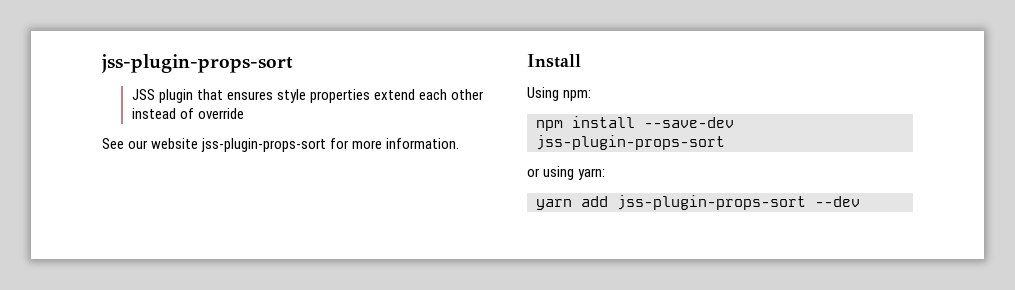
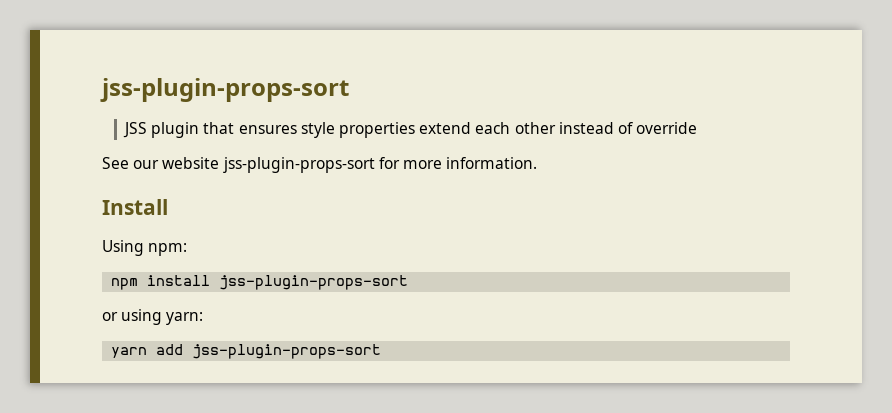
- npm install --save-dev jss-plugin-props-sort
+ npm install jss-plugin-props-sort
- yarn add jss-plugin-props-sort --dev
+ yarn add jss-plugin-props-sort

